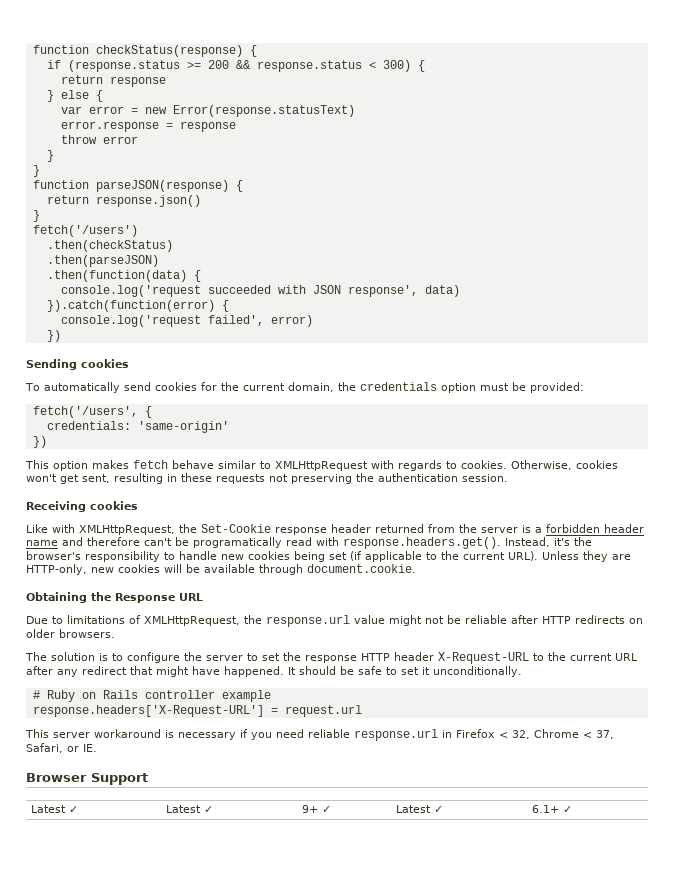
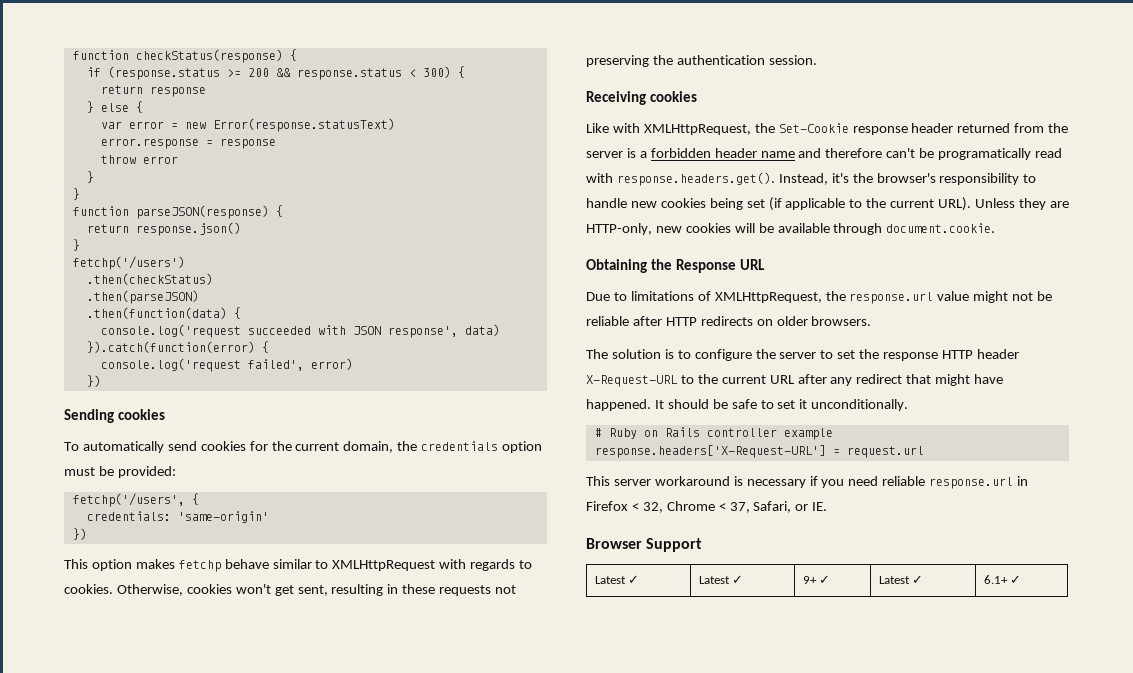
- fetch('/users')
+ fetchp('/users')
- fetch('/users', {
+ fetchp('/users', {
- This option makes fetch behave similar to XMLHttpRequest with regards to cookies.
+ This option makes fetchp behave similar to XMLHttpRequest with regards to cookies.

